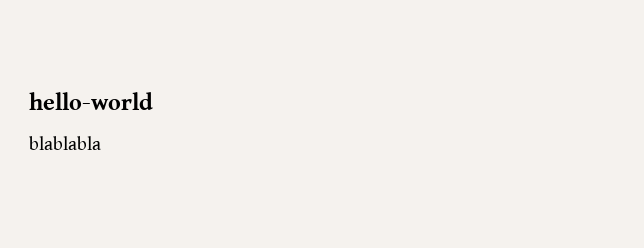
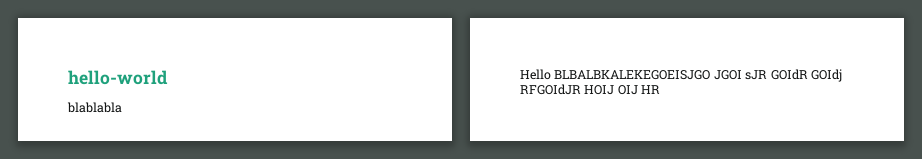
+ Hello BLBALBKALEKEGOEISJGO JGOI sJR GOIdR GOIdj RFGOIdJR HOIJ OIJ HR

